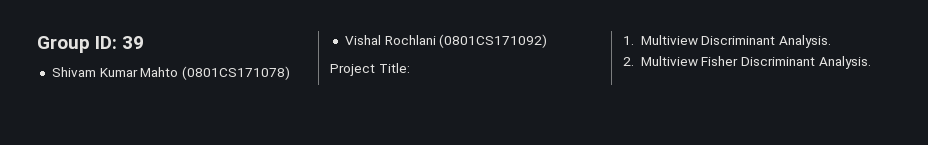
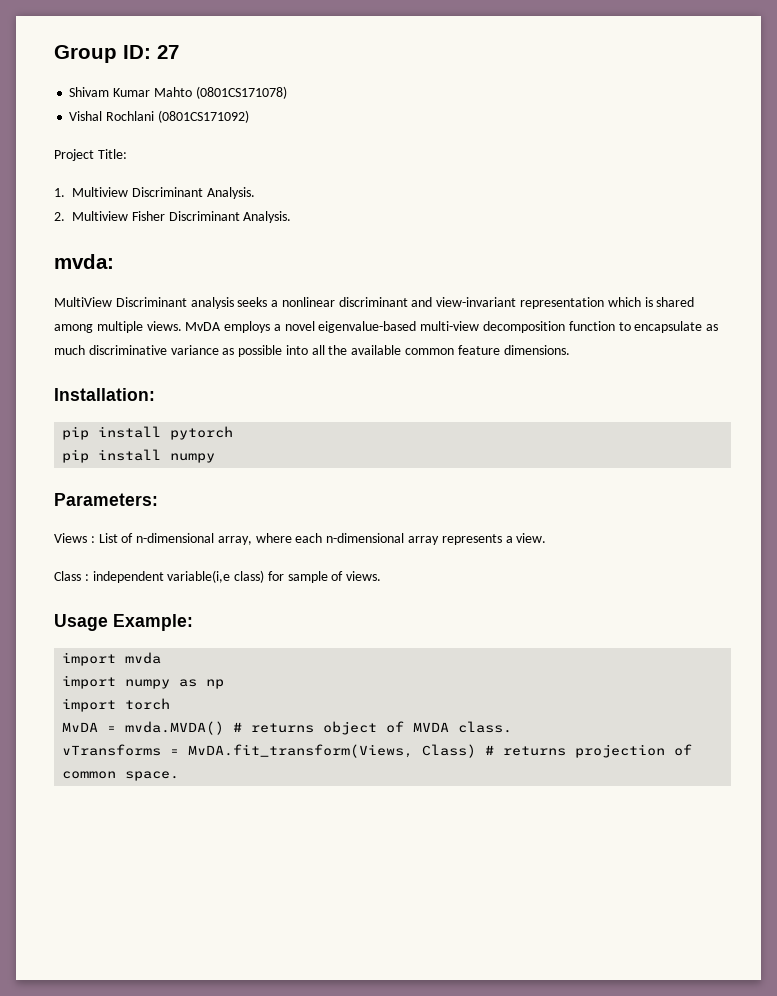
- Group ID: 39
+ Group ID: 27
+ mvda:
+ MultiView Discriminant analysis seeks a nonlinear discriminant and view-invariant representation which is shared among multiple views. MvDA employs a novel eigenvalue-based multi-view decomposition function to encapsulate as much discriminative variance as possible into all the available common feature dimensions.
+ Installation:
+ pip install pytorch
+ pip install numpy
+ Parameters:
+ Views : List of n-dimensional array, where each n-dimensional array represents a view.
+ Class : independent variable(i,e class) for sample of views.
+ Usage Example:
+ import mvda
+ import numpy as np
+ import torch
+ MvDA = mvda.MVDA() # returns object of MVDA class.
+ vTransforms = MvDA.fit_transform(Views, Class) # returns projection of common space.

